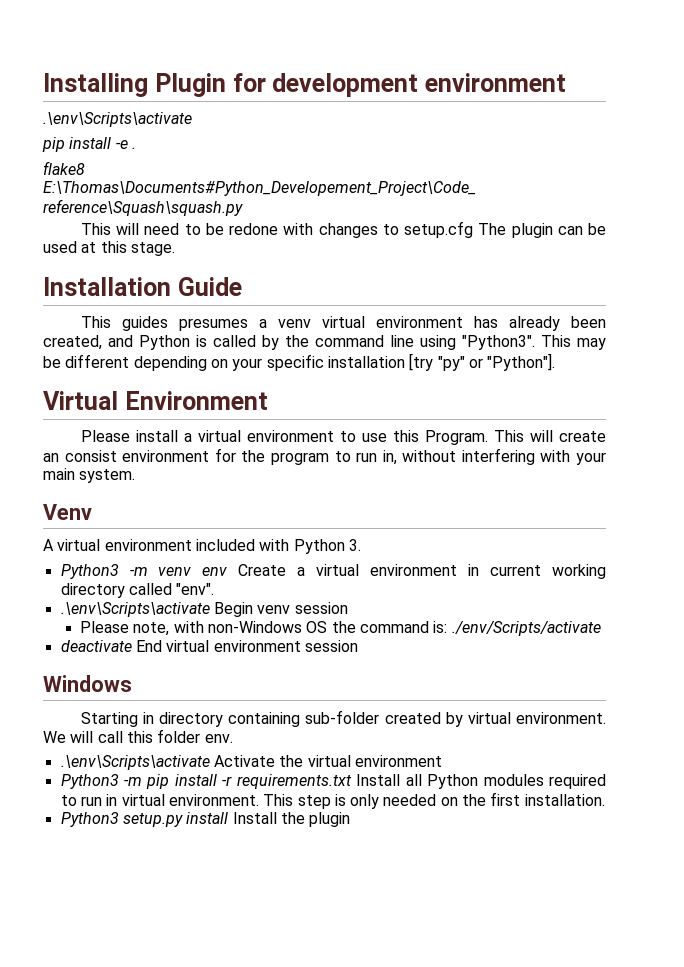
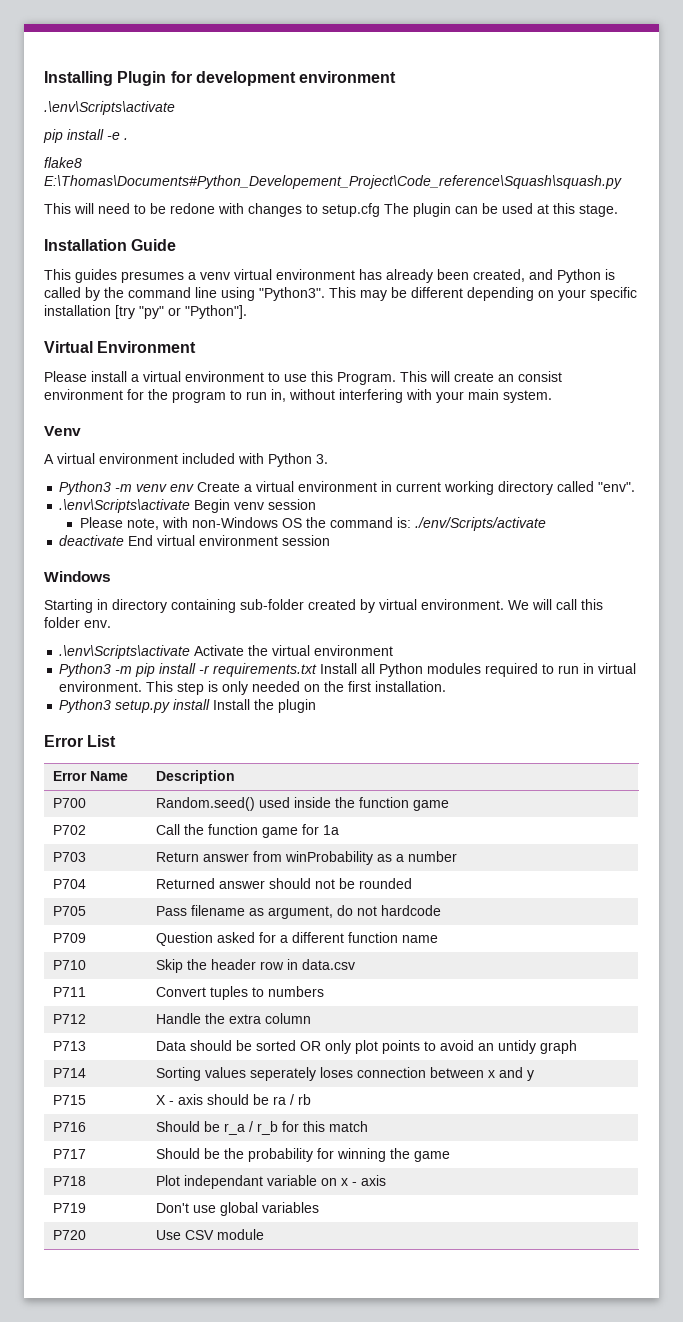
+ Error List
+ Error Name | Description
+ P700 | Random.seed() used inside the function game
+ P702 | Call the function game for 1a
+ P703 | Return answer from winProbability as a number
+ P704 | Returned answer should not be rounded
+ P705 | Pass filename as argument, do not hardcode
+ P709 | Question asked for a different function name
+ P710 | Skip the header row in data.csv
+ P711 | Convert tuples to numbers
+ P712 | Handle the extra column
+ P713 | Data should be sorted OR only plot points to avoid an untidy graph
+ P714 | Sorting values seperately loses connection between x and y
+ P715 | X - axis should be ra / rb
+ P716 | Should be r_a / r_b for this match
+ P717 | Should be the probability for winning the game
+ P718 | Plot independant variable on x - axis
+ P719 | Don't use global variables
+ P720 | Use CSV module

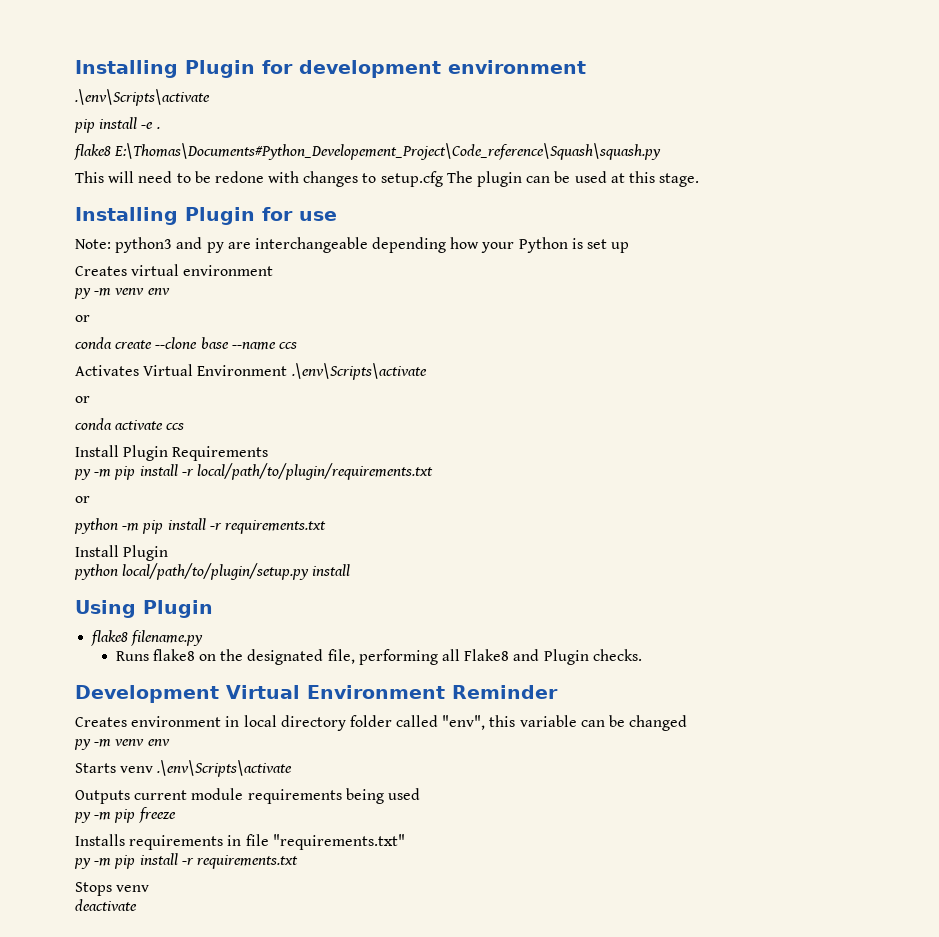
- Installation Guide
- This guides presumes a venv virtual environment has already been created, and Python is called by the command line using "Python3". This may be different depending on your specific installation [try "py" or "Python"].
- Virtual Environment
- Please install a virtual environment to use this Program. This will create an consist environment for the program to run in, without interfering with your main system.
- Venv
- A virtual environment included with Python 3.
- Python3 -m venv env Create a virtual environment in current working directory called "env".
- .\env\Scripts\activate Begin venv session
- Please note, with non-Windows OS the command is: ./env/Scripts/activate
- deactivate End virtual environment session
- Windows
- Starting in directory containing sub-folder created by virtual environment. We will call this folder env.
- .\env\Scripts\activate Activate the virtual environment
- Python3 -m pip install -r requirements.txt Install all Python modules required to run in virtual environment. This step is only needed on the first installation.
- Python3 setup.py install Install the plugin
- Error List
- Error Name | Description
- P700 | Random.seed() used inside the function game
- P702 | Call the function game for 1a
- P703 | Return answer from winProbability as a number
- P704 | Returned answer should not be rounded
- P705 | Pass filename as argument, do not hardcode
- P709 | Question asked for a different function name
- P710 | Skip the header row in data.csv
- P711 | Convert tuples to numbers
- P712 | Handle the extra column
- P713 | Data should be sorted OR only plot points to avoid an untidy graph
- P714 | Sorting values seperately loses connection between x and y
- P715 | X - axis should be ra / rb
- P716 | Should be r_a / r_b for this match
- P717 | Should be the probability for winning the game
- P718 | Plot independant variable on x - axis
- P719 | Don't use global variables
- P720 | Use CSV module
+ Installing Plugin for use
+ Note: python3 and py are interchangeable depending how your Python is set up
+ Creates virtual environment
+ py -m venv env
+ or
+ conda create --clone base --name ccs
+ Activates Virtual Environment .\env\Scripts\activate
+ or
+ conda activate ccs
+ Install Plugin Requirements
+ py -m pip install -r local/path/to/plugin/requirements.txt
+ or
+ python -m pip install -r requirements.txt
+ Install Plugin
+ python local/path/to/plugin/setup.py install
+ Using Plugin
+ flake8 filename.py
+ Runs flake8 on the designated file, performing all Flake8 and Plugin checks.
+ Development Virtual Environment Reminder
+ Creates environment in local directory folder called "env", this variable can be changed
+ py -m venv env
+ Starts venv .\env\Scripts\activate
+ Outputs current module requirements being used
+ py -m pip freeze
+ Installs requirements in file "requirements.txt"
+ py -m pip install -r requirements.txt
+ Stops venv
+ deactivate

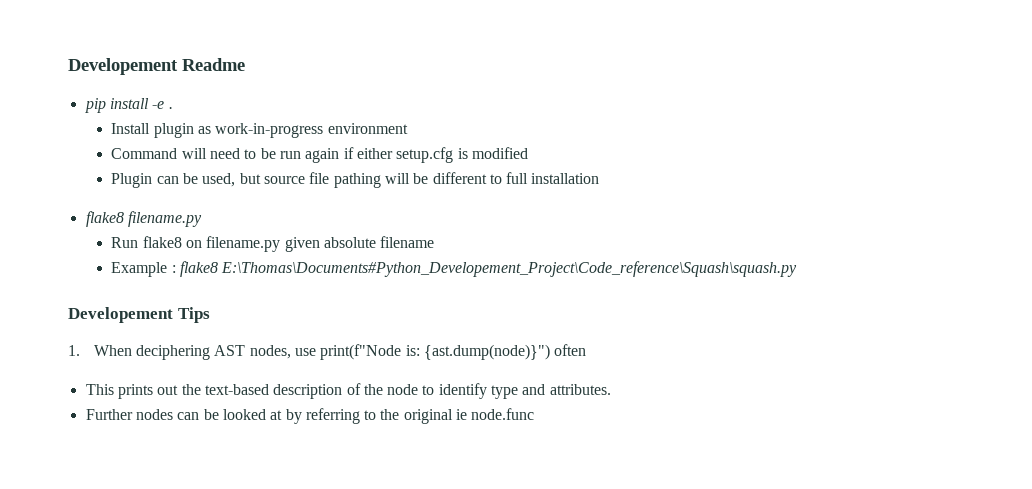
- Installing Plugin for development environment
- .\env\Scripts\activate
+ Developement Readme
  pip install -e .
- flake8 E:\Thomas\Documents#Python_Developement_Project\Code_reference\Squash\squash.py
- This will need to be redone with changes to setup.cfg The plugin can be used at this stage.
- Installing Plugin for use
- Note: python3 and py are interchangeable depending how your Python is set up
- Creates virtual environment
- py -m venv env
- or
- conda create --clone base --name ccs
- Activates Virtual Environment .\env\Scripts\activate
- or
- conda activate ccs
- Install Plugin Requirements
- py -m pip install -r local/path/to/plugin/requirements.txt
- or
- python -m pip install -r requirements.txt
- Install Plugin
- python local/path/to/plugin/setup.py install
- Using Plugin
+ Install plugin as work-in-progress environment
+ Command will need to be run again if either setup.cfg is modified
+ Plugin can be used, but source file pathing will be different to full installation
- Runs flake8 on the designated file, performing all Flake8 and Plugin checks.
- Development Virtual Environment Reminder
- Creates environment in local directory folder called "env", this variable can be changed
- py -m venv env
- Starts venv .\env\Scripts\activate
- Outputs current module requirements being used
- py -m pip freeze
- Installs requirements in file "requirements.txt"
- py -m pip install -r requirements.txt
- Stops venv
- deactivate
+ Run flake8 on filename.py given absolute filename
+ Example : flake8 E:\Thomas\Documents#Python_Developement_Project\Code_reference\Squash\squash.py
+ Developement Tips
+ 1. When deciphering AST nodes, use print(f"Node is: {ast.dump(node)}") often
+ This prints out the text-based description of the node to identify type and attributes.
+ Further nodes can be looked at by referring to the original ie node.func

